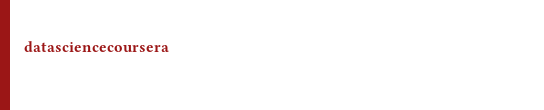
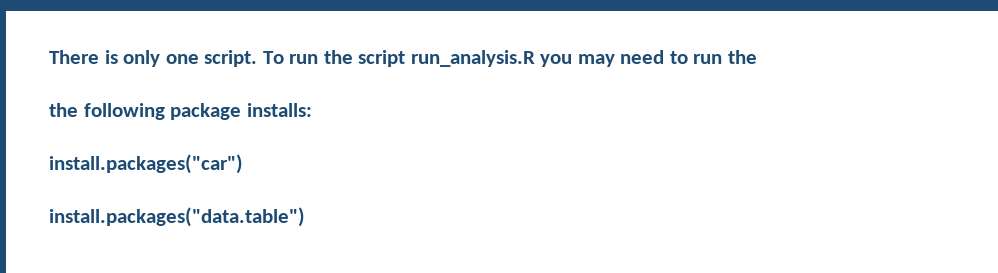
- datasciencecoursera
+ There is only one script. To run the script run_analysis.R you may need to run the
+ the following package installs:
+ install.packages("car")
+ install.packages("data.table")

